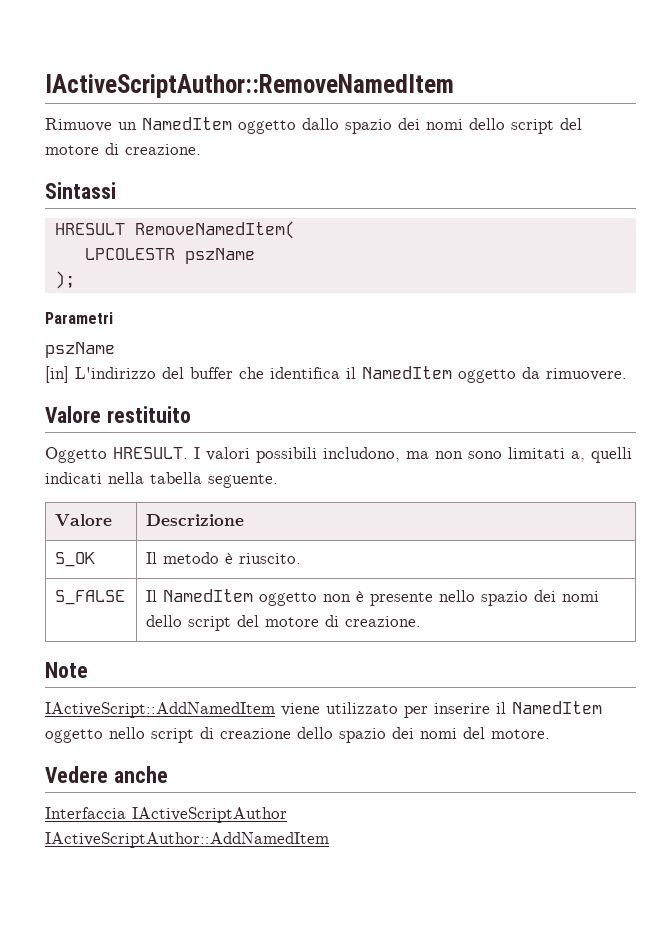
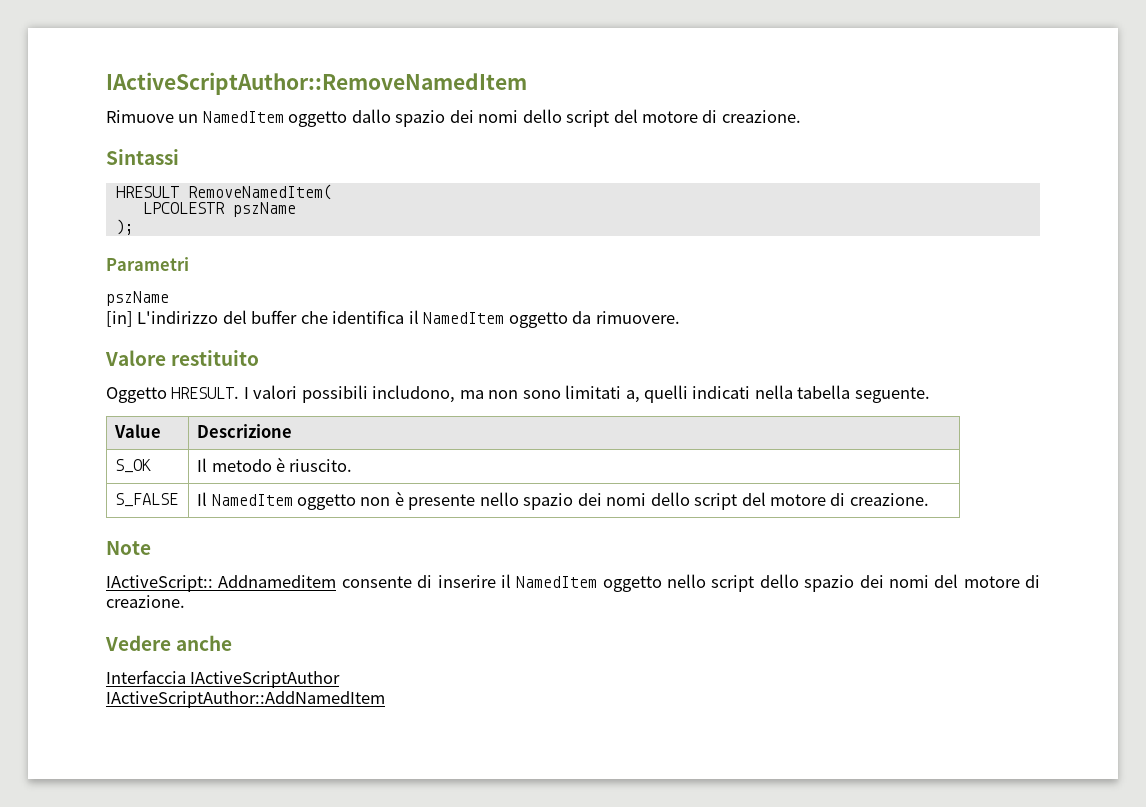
- Valore | Descrizione
+ Value | Descrizione
- IActiveScript::AddNamedItem viene utilizzato per inserire il NamedItem oggetto nello script di creazione dello spazio dei nomi del motore.
+ IActiveScript:: Addnameditem consente di inserire il NamedItem oggetto nello script dello spazio dei nomi del motore di creazione.

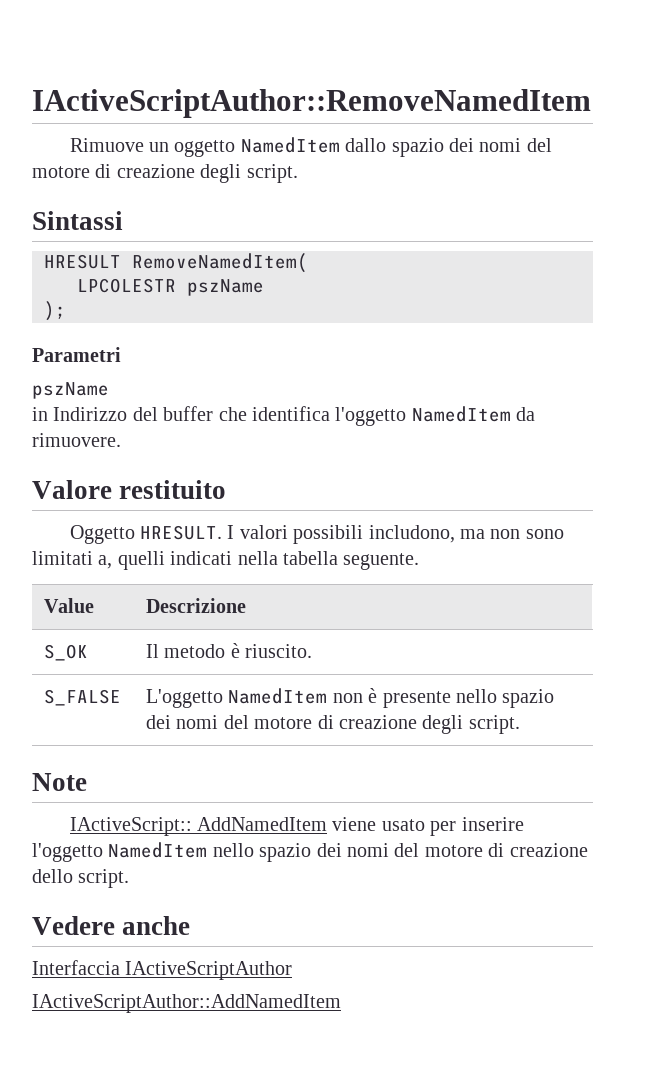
- Rimuove un NamedItem oggetto dallo spazio dei nomi dello script del motore di creazione.
+ Rimuove un oggetto NamedItem dallo spazio dei nomi del motore di creazione degli script.
- [in] L'indirizzo del buffer che identifica il NamedItem oggetto da rimuovere.
+ in Indirizzo del buffer che identifica l'oggetto NamedItem da rimuovere.
- S_FALSE | Il NamedItem oggetto non è presente nello spazio dei nomi dello script del motore di creazione.
+ S_FALSE | L'oggetto NamedItem non è presente nello spazio dei nomi del motore di creazione degli script.
- IActiveScript:: Addnameditem consente di inserire il NamedItem oggetto nello script dello spazio dei nomi del motore di creazione.
+ IActiveScript:: AddNamedItem viene usato per inserire l'oggetto NamedItem nello spazio dei nomi del motore di creazione dello script.

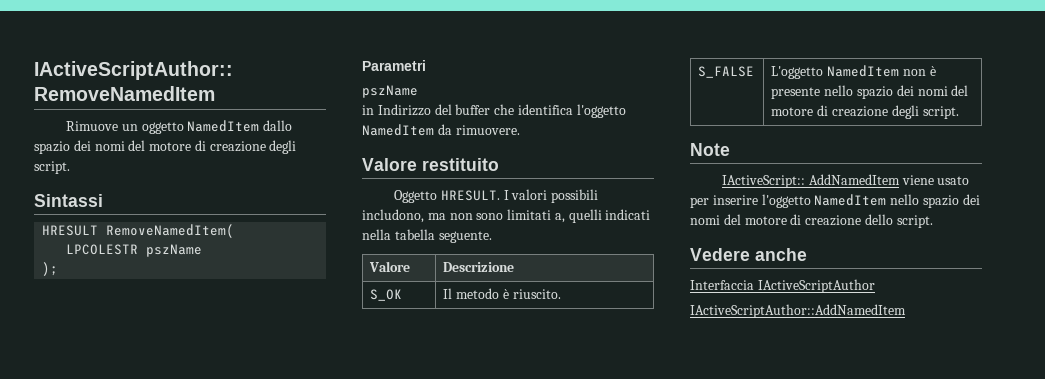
- Value | Descrizione
+ Valore | Descrizione

